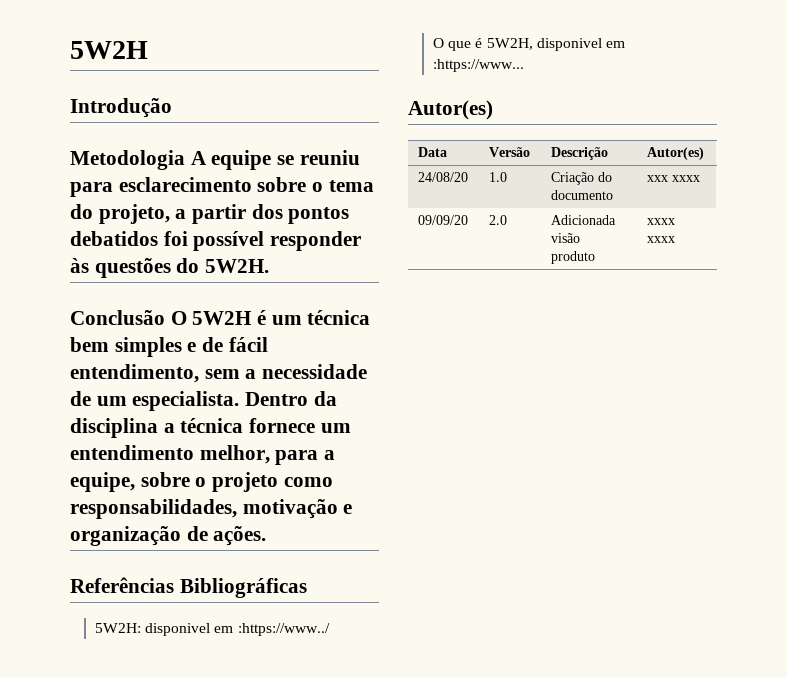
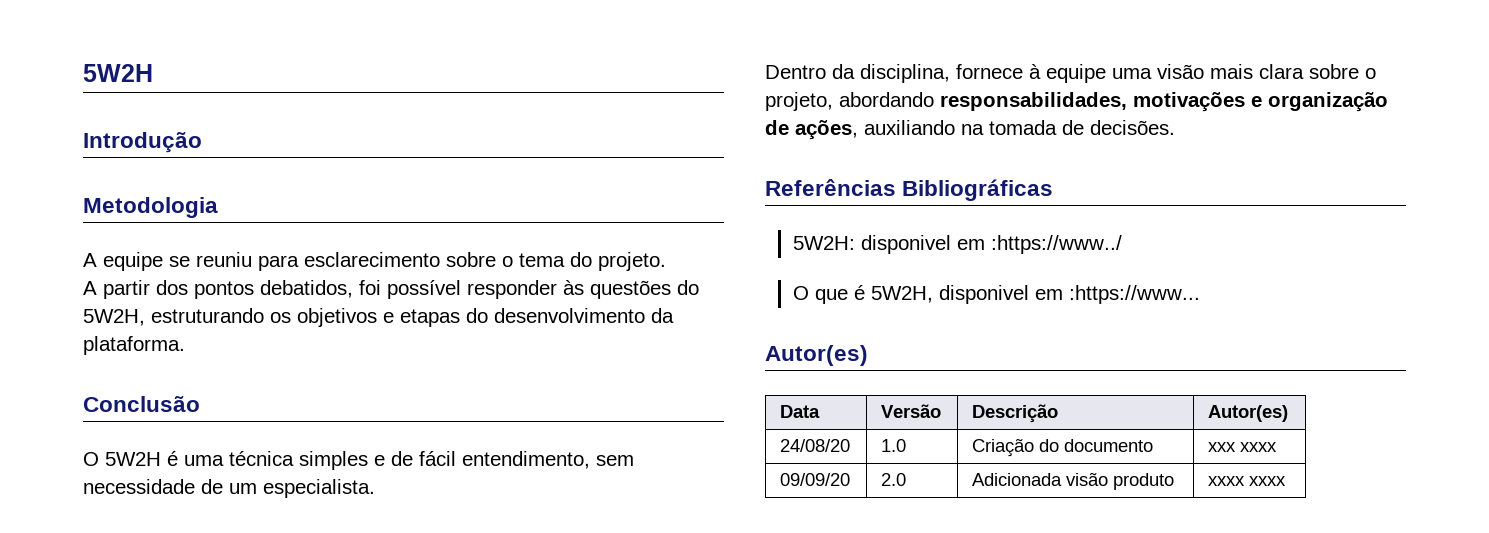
- Metodologia A equipe se reuniu para esclarecimento sobre o tema do projeto, a partir dos pontos debatidos foi possível responder às questões do 5W2H.
+ Metodologia
+ A equipe se reuniu para esclarecimento sobre o tema do projeto.
+ A partir dos pontos debatidos, foi possível responder às questões do 5W2H, estruturando os objetivos e etapas do desenvolvimento da plataforma.
- Conclusão O 5W2H é um técnica bem simples e de fácil entendimento, sem a necessidade de um especialista. Dentro da disciplina a técnica fornece um entendimento melhor, para a equipe, sobre o projeto como responsabilidades, motivação e organização de ações.
+ Conclusão
+ O 5W2H é uma técnica simples e de fácil entendimento, sem necessidade de um especialista.
+ Dentro da disciplina, fornece à equipe uma visão mais clara sobre o projeto, abordando responsabilidades, motivações e organização de ações, auxiliando na tomada de decisões.

